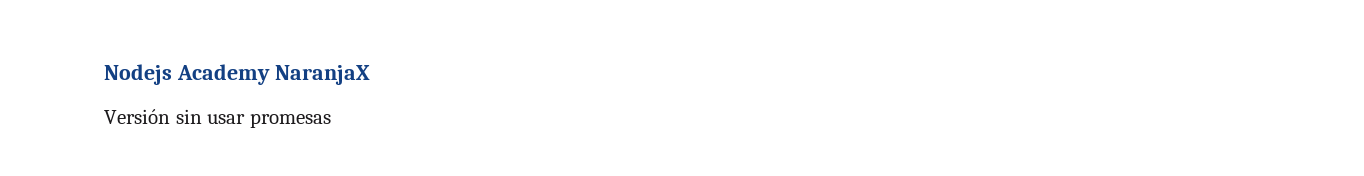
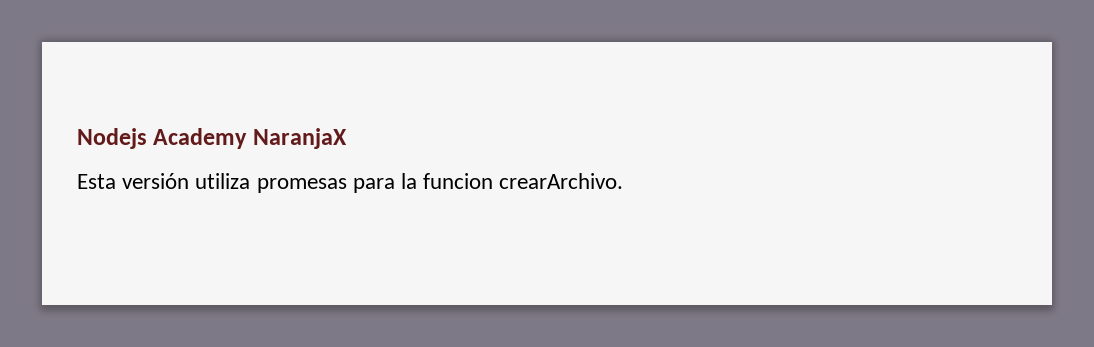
- Versión sin usar promesas
+ Esta versión utiliza promesas para la funcion crearArchivo.

